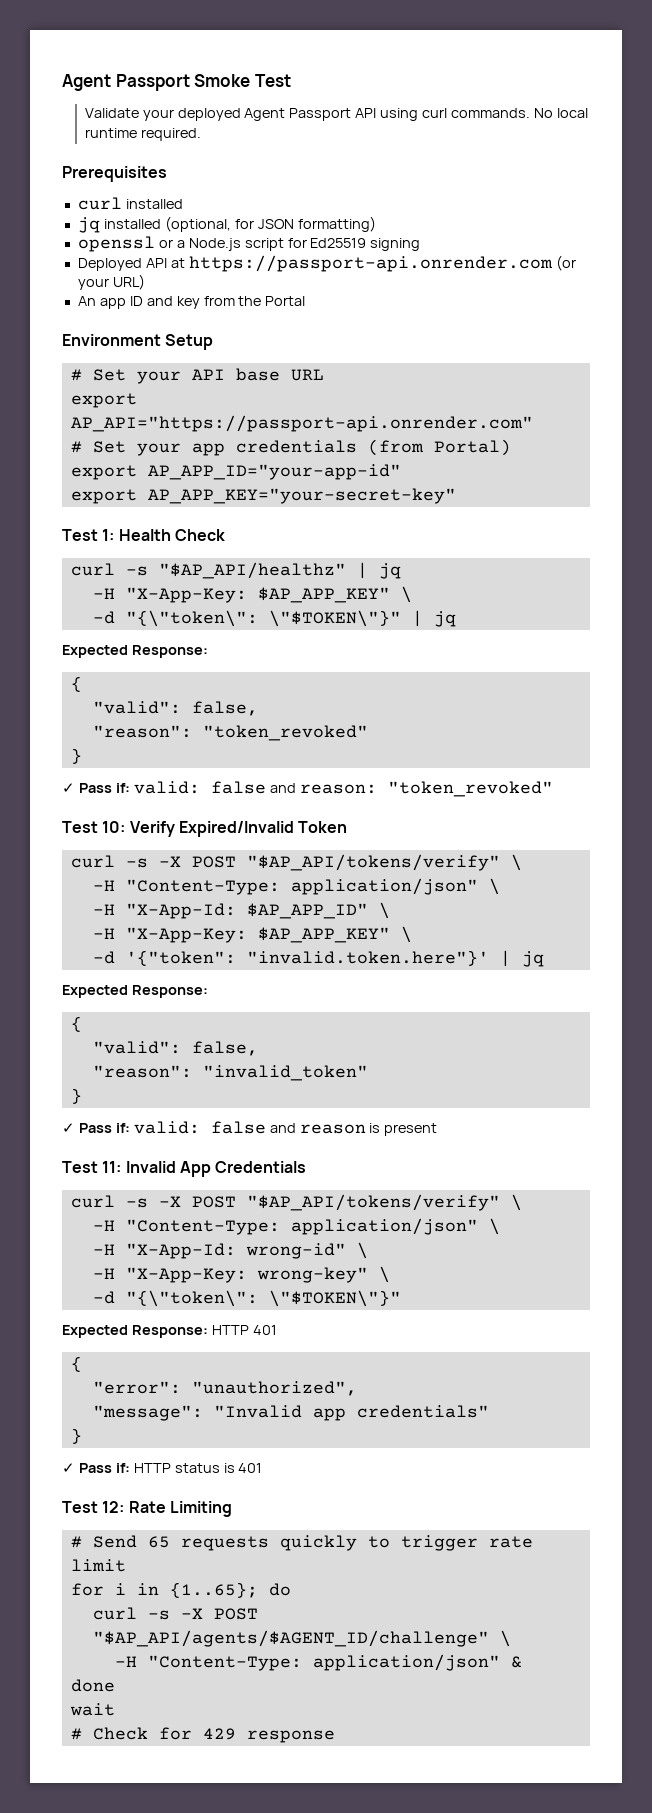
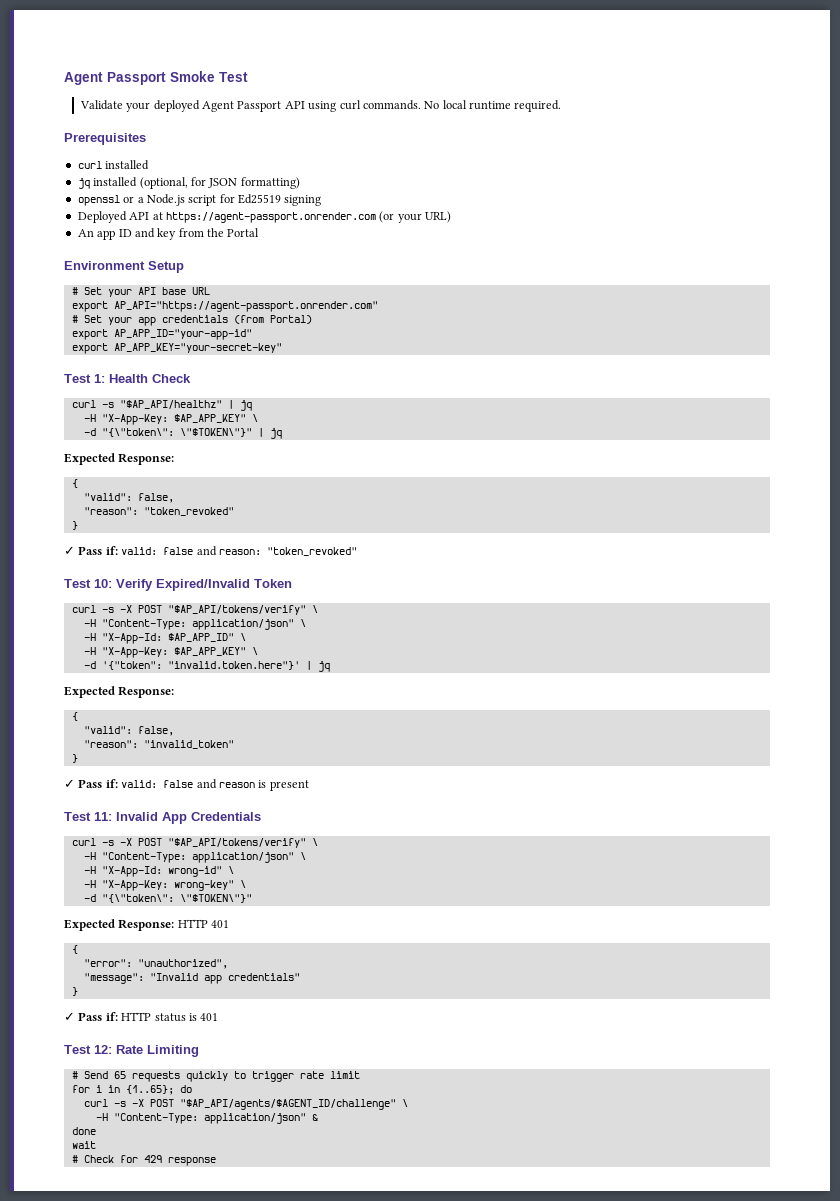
- Deployed API at https://passport-api.onrender.com (or your URL)
+ Deployed API at https://agent-passport.onrender.com (or your URL)
- export AP_API="https://passport-api.onrender.com"
+ export AP_API="https://agent-passport.onrender.com"

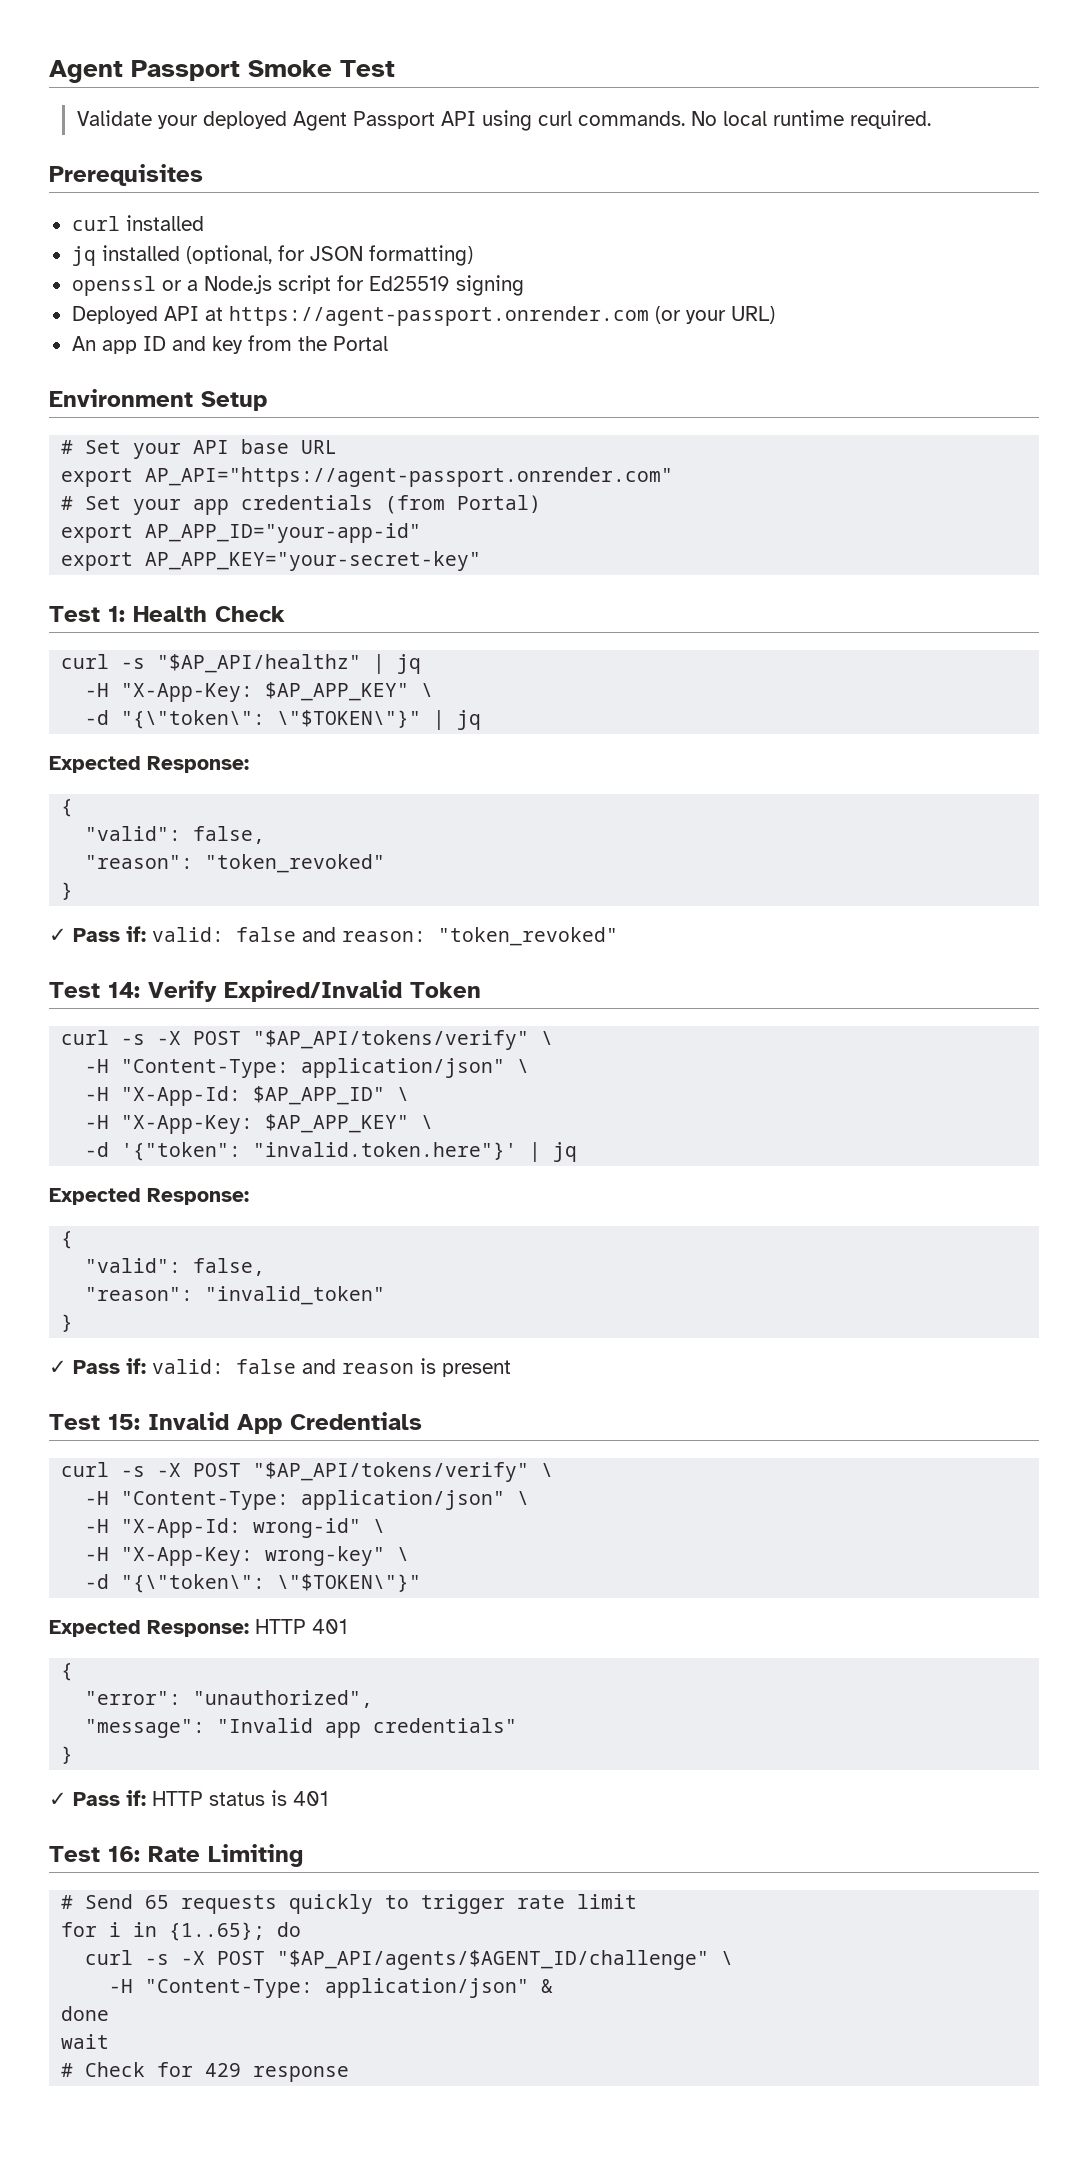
- Test 10: Verify Expired/Invalid Token
+ Test 14: Verify Expired/Invalid Token
- Test 11: Invalid App Credentials
+ Test 15: Invalid App Credentials
- Test 12: Rate Limiting
+ Test 16: Rate Limiting

